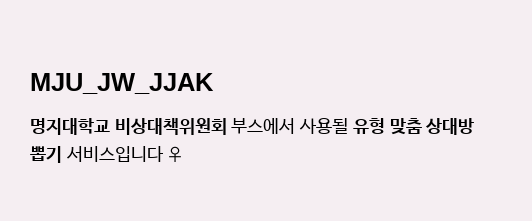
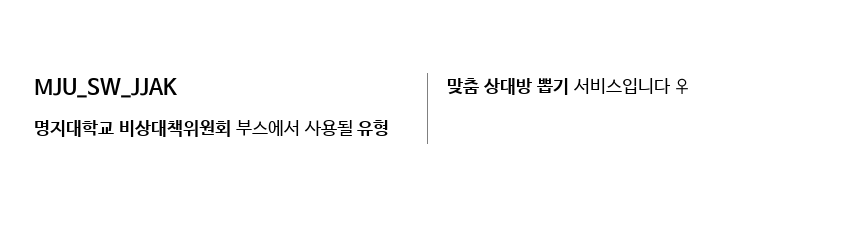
- MJU_JW_JJAK
+ MJU_SW_JJAK

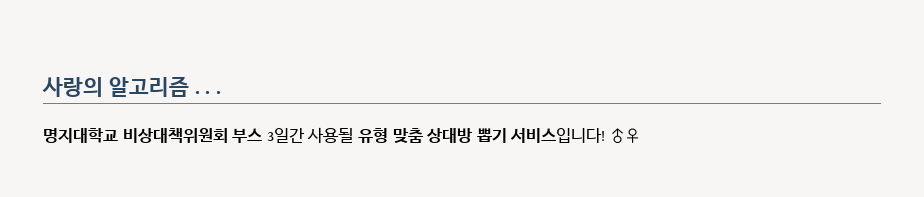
- MJU_SW_JJAK
+ 사랑의 알고리즘 . . .
- 명지대학교 비상대책위원회 부스에서 사용될 유형 맞춤 상대방 뽑기 서비스입니다 ♀
+ 명지대학교 비상대책위원회 부스 3일간 사용될 유형 맞춤 상대방 뽑기 서비스입니다! ♂♀

